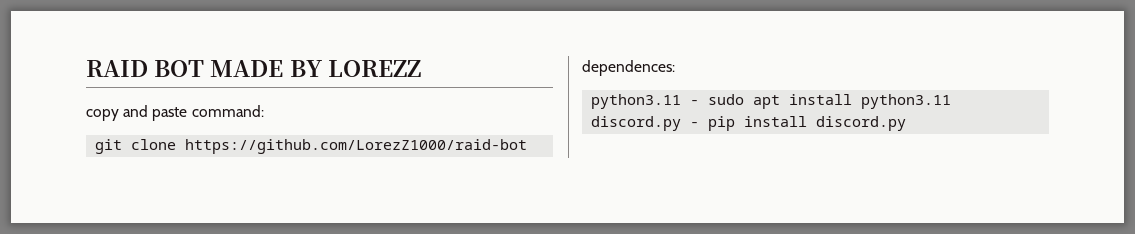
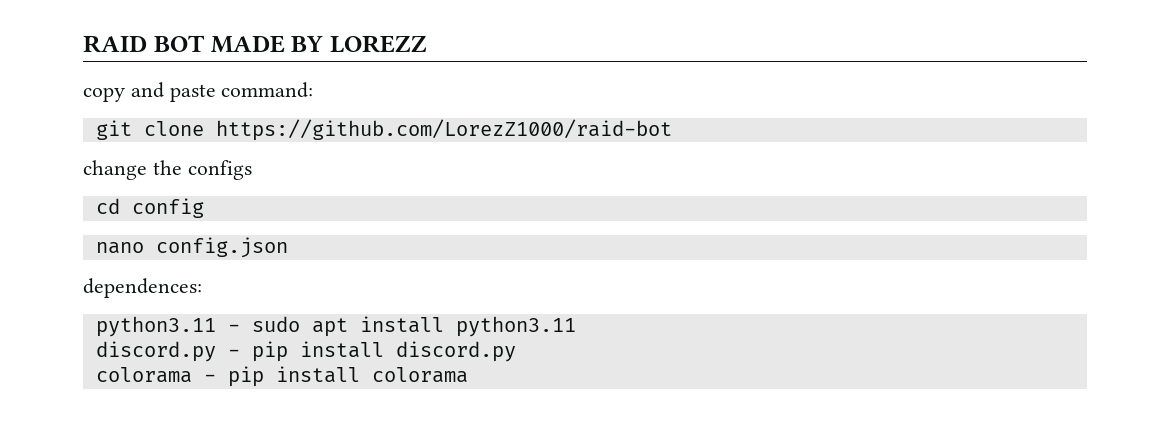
+ change the configs
+ cd config
+ nano config.json
+ colorama - pip install colorama

